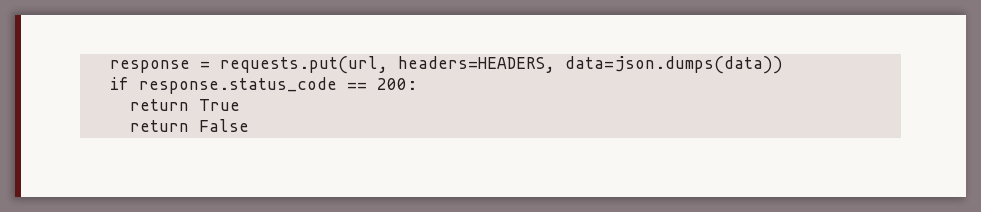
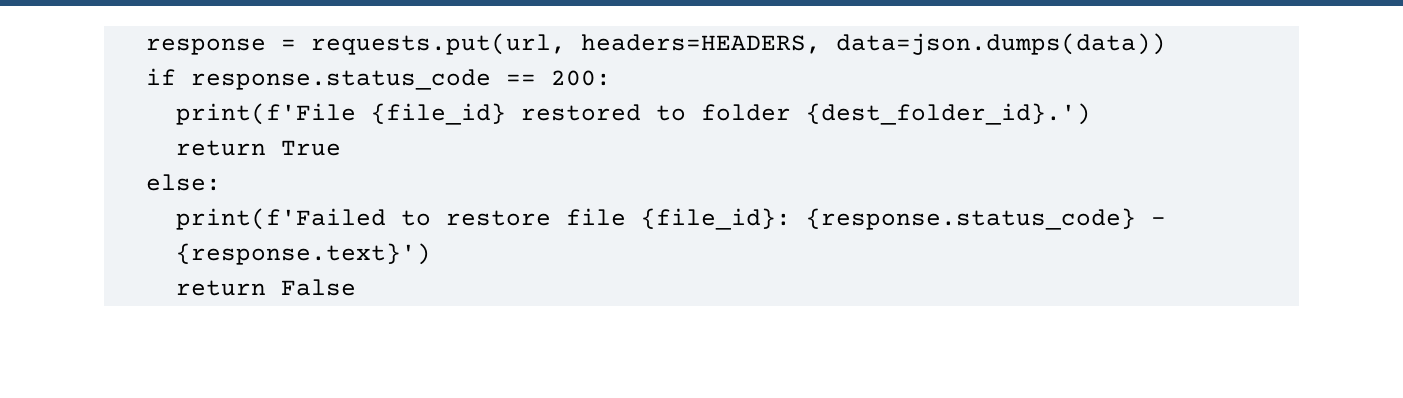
+ print(f'File {file_id} restored to folder {dest_folder_id}.')
  return True
+ else:
+ print(f'Failed to restore file {file_id}: {response.status_code} - {response.text}')

